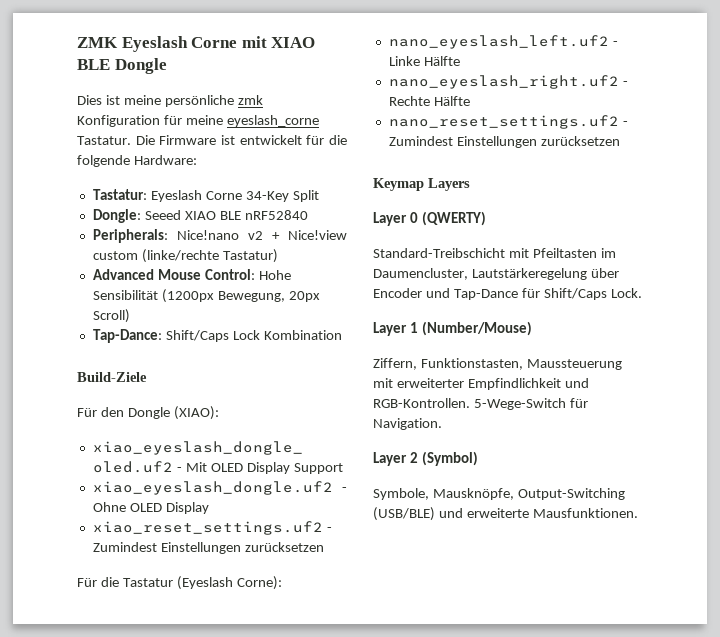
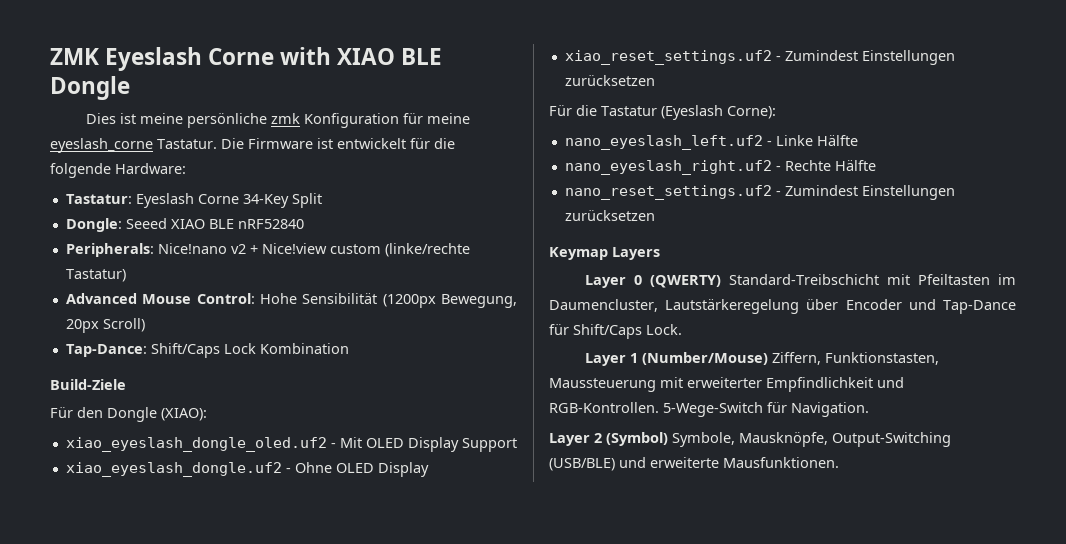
- ZMK Eyeslash Corne mit XIAO BLE Dongle
+ ZMK Eyeslash Corne with XIAO BLE Dongle
- Layer 0 (QWERTY)
- Standard-Treibschicht mit Pfeiltasten im Daumencluster, Lautstärkeregelung über Encoder und Tap-Dance für Shift/Caps Lock.
+ Layer 0 (QWERTY) Standard-Treibschicht mit Pfeiltasten im Daumencluster, Lautstärkeregelung über Encoder und Tap-Dance für Shift/Caps Lock.
- Layer 1 (Number/Mouse)
- Ziffern, Funktionstasten, Maussteuerung mit erweiterter Empfindlichkeit und RGB-Kontrollen.
+ Layer 1 (Number/Mouse) Ziffern, Funktionstasten, Maussteuerung mit erweiterter Empfindlichkeit und RGB-Kontrollen.
- Layer 2 (Symbol)
- Symbole, Mausknöpfe, Output-Switching (USB/BLE) und erweiterte Mausfunktionen.
+ Layer 2 (Symbol) Symbole, Mausknöpfe, Output-Switching (USB/BLE) und erweiterte Mausfunktionen.

